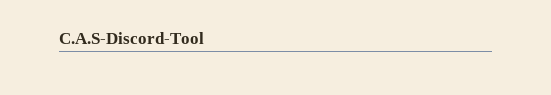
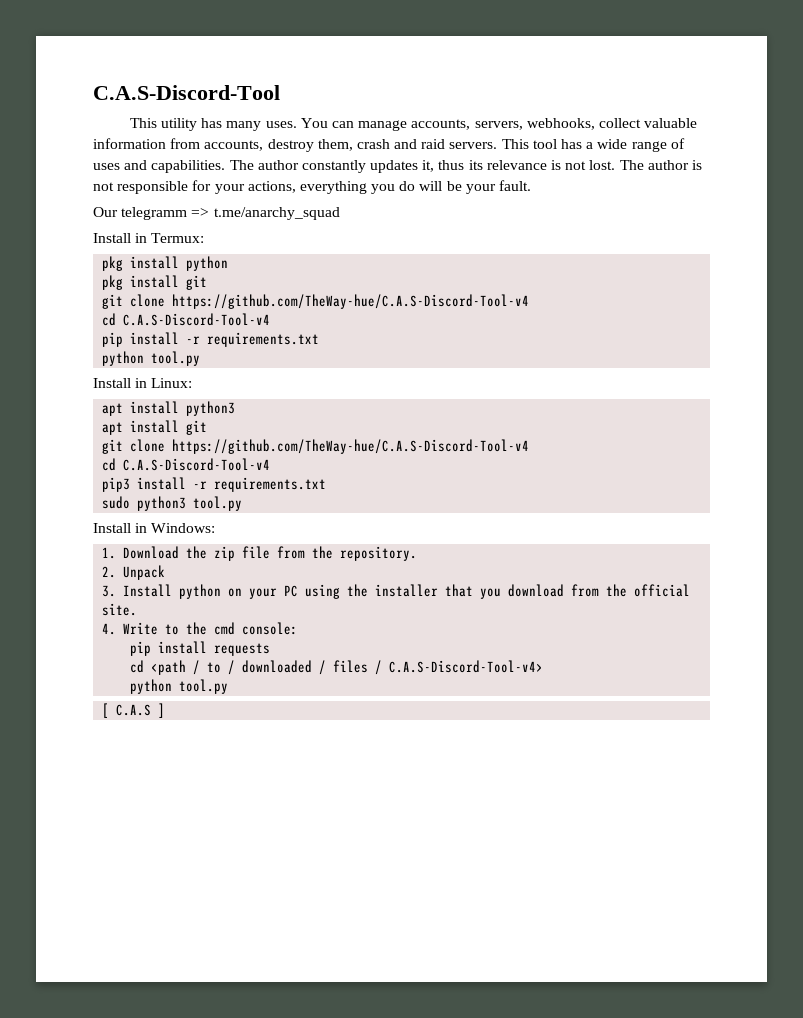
+ This utility has many uses. You can manage accounts, servers, webhooks, collect valuable information from accounts, destroy them, crash and raid servers. This tool has a wide range of uses and capabilities. The author constantly updates it, thus its relevance is not lost. The author is not responsible for your actions, everything you do will be your fault.
+ Our telegramm => t.me/anarchy_squad
+ Install in Termux:
+ pkg install python
+ pkg install git
+ git clone https://github.com/TheWay-hue/C.A.S-Discord-Tool-v4
+ cd C.A.S-Discord-Tool-v4
+ pip install -r requirements.txt
+ python tool.py
+ Install in Linux:
+ apt install python3
+ apt install git
+ git clone https://github.com/TheWay-hue/C.A.S-Discord-Tool-v4
+ cd C.A.S-Discord-Tool-v4
+ pip3 install -r requirements.txt
+ sudo python3 tool.py
+ Install in Windows:
+ 1. Download the zip file from the repository.
+ 2. Unpack
+ 3. Install python on your PC using the installer that you download from the official site.
+ 4. Write to the cmd console:
+ pip install requests
+ cd <path / to / downloaded / files / C.A.S-Discord-Tool-v4>
+ python tool.py
+ [ C.A.S ]

